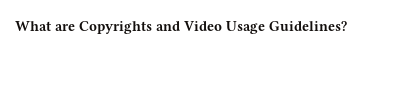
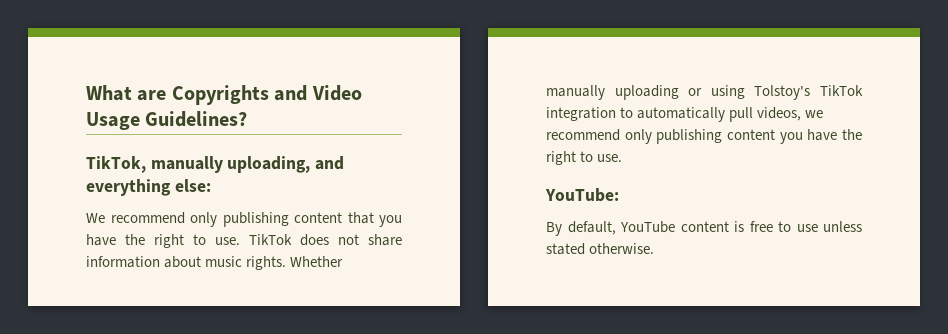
+ TikTok, manually uploading, and everything else:
+ We recommend only publishing content that you have the right to use. TikTok does not share information about music rights. Whether manually uploading or using Tolstoy's TikTok integration to automatically pull videos, we recommend only publishing content you have the right to use.
+ YouTube:
+ By default, YouTube content is free to use unless stated otherwise.

